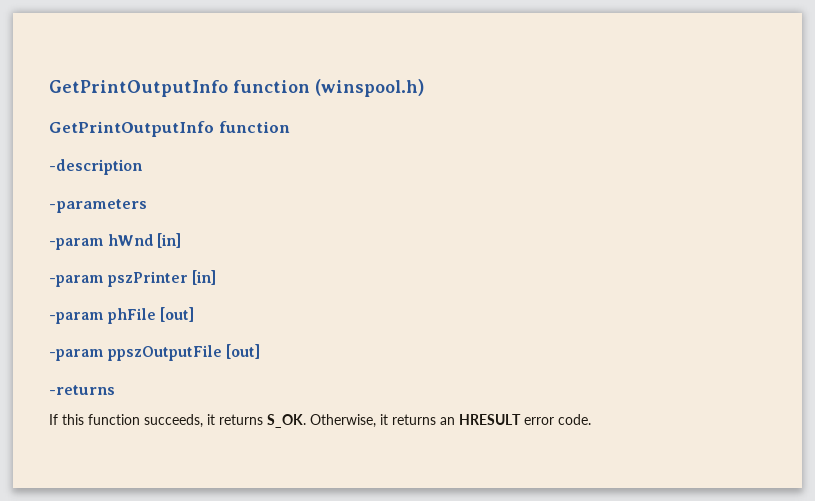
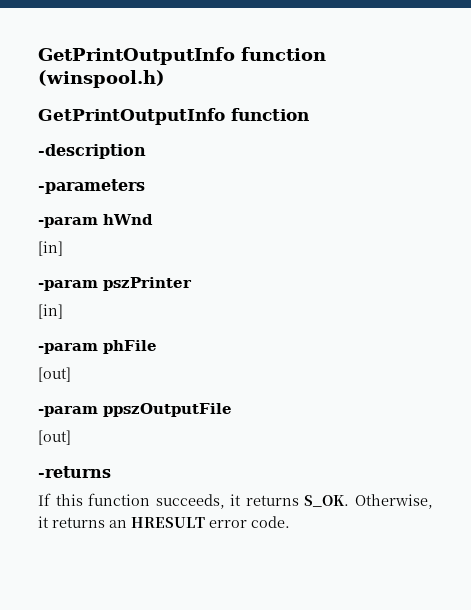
- -param hWnd [in]
+ -param hWnd
+ [in]
- -param pszPrinter [in]
+ -param pszPrinter
+ [in]
- -param phFile [out]
+ -param phFile
+ [out]
- -param ppszOutputFile [out]
+ -param ppszOutputFile
+ [out]

